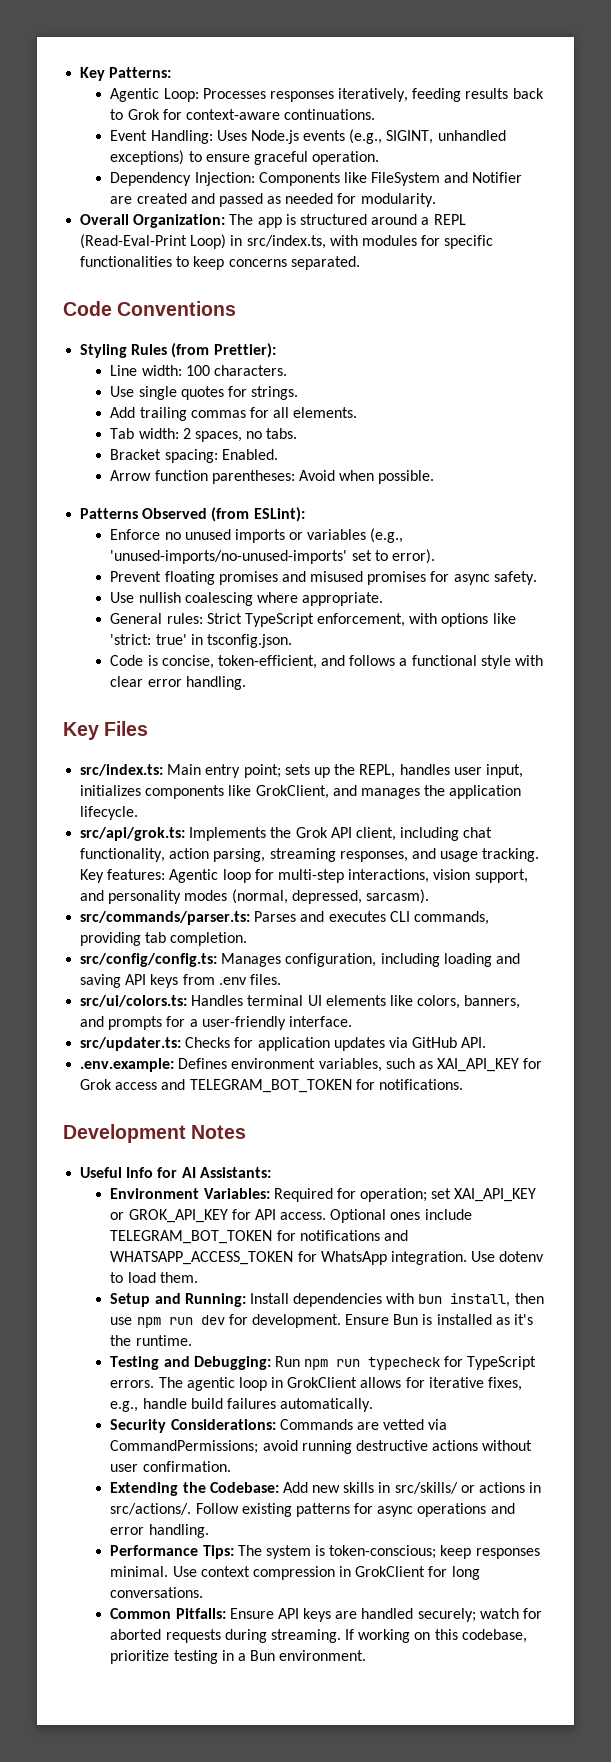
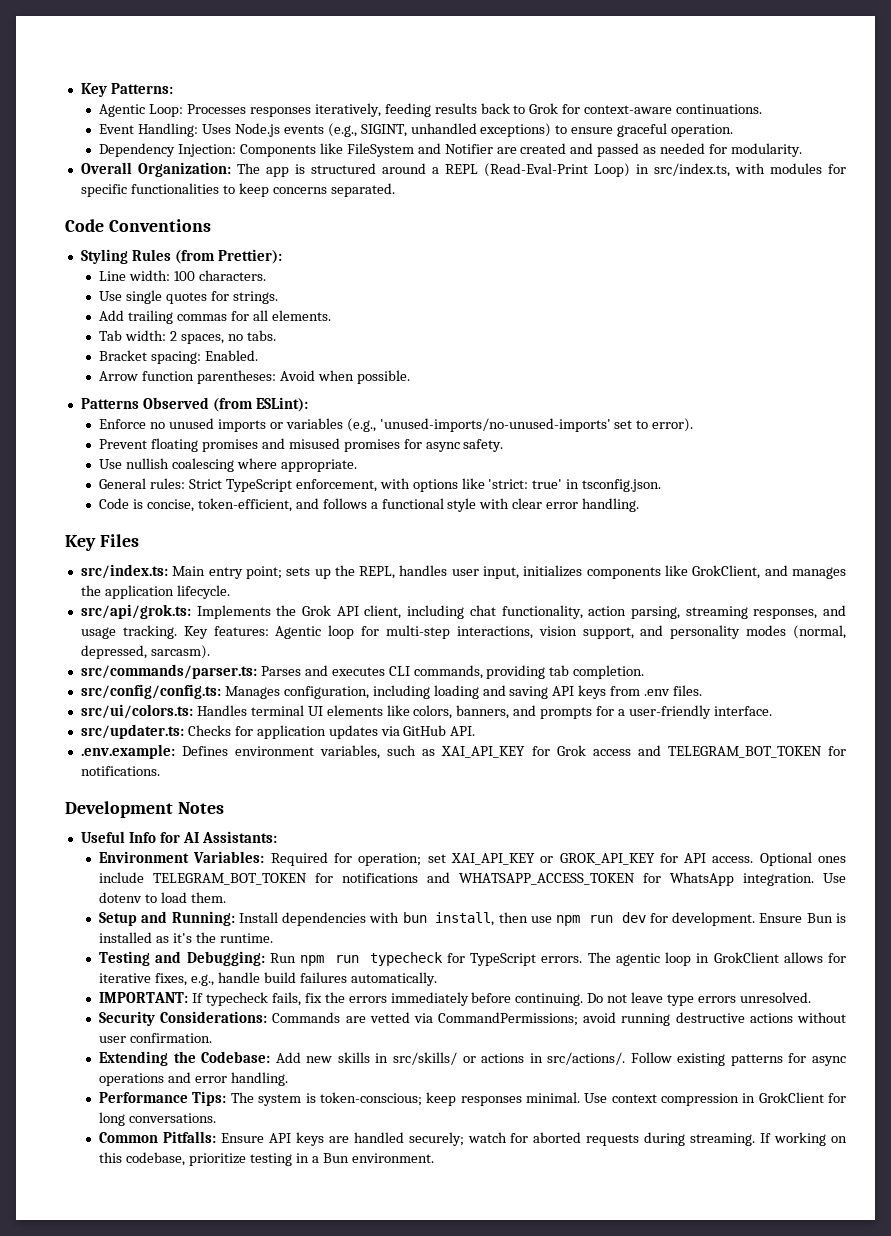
+ IMPORTANT: If typecheck fails, fix the errors immediately before continuing. Do not leave type errors unresolved.

